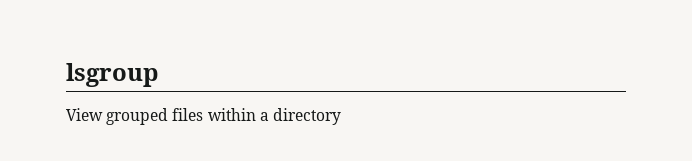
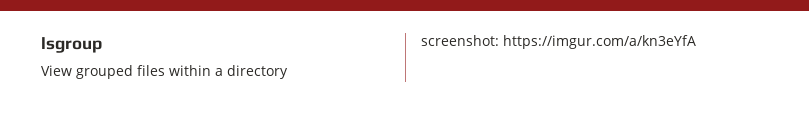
+ screenshot: https://imgur.com/a/kn3eYfA

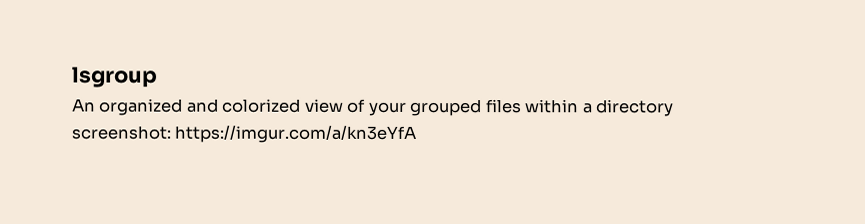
- View grouped files within a directory
+ An organized and colorized view of your grouped files within a directory

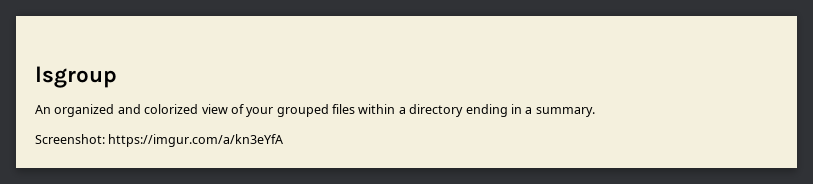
- An organized and colorized view of your grouped files within a directory
- screenshot: https://imgur.com/a/kn3eYfA
+ An organized and colorized view of your grouped files within a directory ending in a summary.
+ Screenshot: https://imgur.com/a/kn3eYfA

